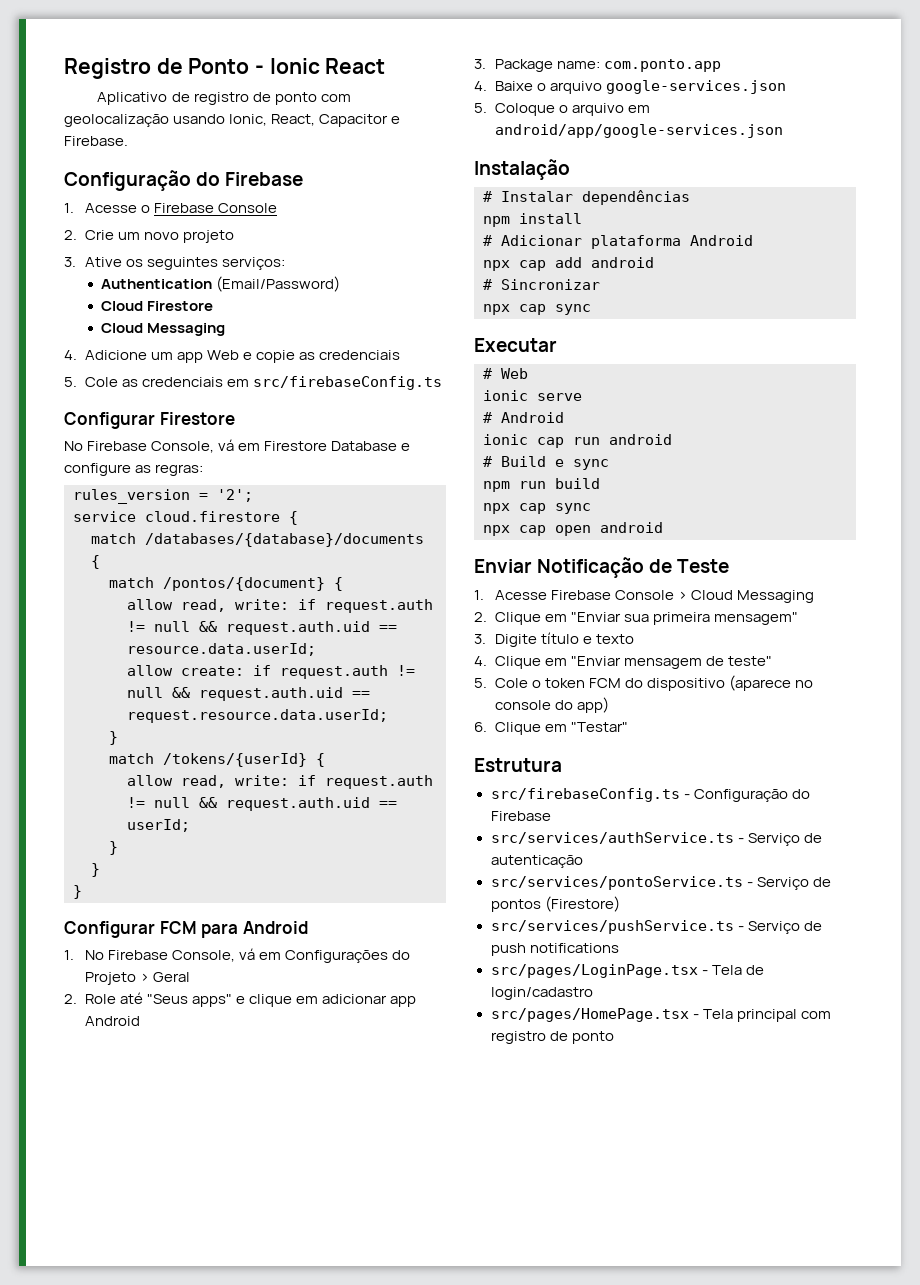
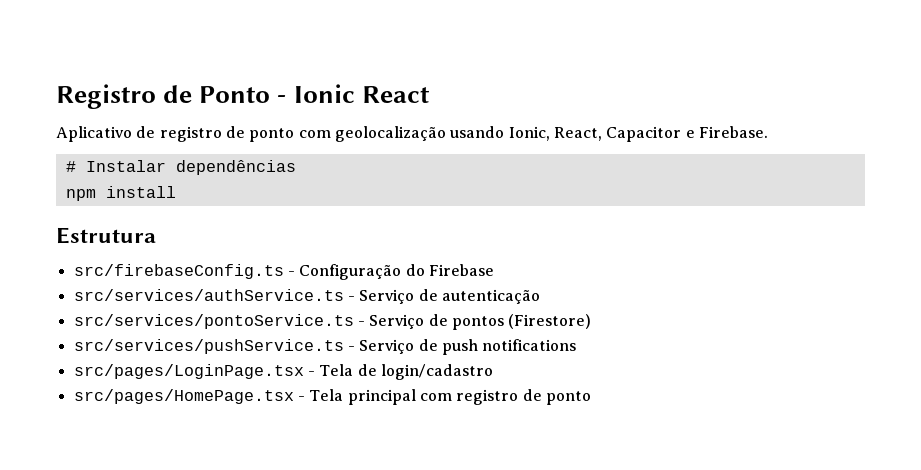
  Aplicativo de registro de ponto com geolocalização usando Ionic, React, Capacitor e Firebase.
- Configuração do Firebase
- 1. Acesse o Firebase Console
- 2. Crie um novo projeto
- 3. Ative os seguintes serviços:
- Authentication (Email/Password)
- Cloud Firestore
- Cloud Messaging
- 4. Adicione um app Web e copie as credenciais
- 5. Cole as credenciais em src/firebaseConfig.ts
- Configurar Firestore
- No Firebase Console, vá em Firestore Database e configure as regras:
- rules_version = '2';
- service cloud.firestore {
- match /databases/{database}/documents {
- match /pontos/{document} {
- allow read, write: if request.auth != null && request.auth.uid == resource.data.userId;
- allow create: if request.auth != null && request.auth.uid == request.resource.data.userId;
- }
- match /tokens/{userId} {
- allow read, write: if request.auth != null && request.auth.uid == userId;
- }
- }
- }
- Configurar FCM para Android
- 1. No Firebase Console, vá em Configurações do Projeto > Geral
- 2. Role até "Seus apps" e clique em adicionar app Android
- 3. Package name: com.ponto.app
- 4. Baixe o arquivo google-services.json
- 5. Coloque o arquivo em android/app/google-services.json
- Instalação
- # Adicionar plataforma Android
- npx cap add android
- # Sincronizar
- npx cap sync
- Executar
- # Web
- ionic serve
- # Android
- ionic cap run android
- # Build e sync
- npm run build
- npx cap sync
- npx cap open android
- Enviar Notificação de Teste
- 1. Acesse Firebase Console > Cloud Messaging
- 2. Clique em "Enviar sua primeira mensagem"
- 3. Digite título e texto
- 4. Clique em "Enviar mensagem de teste"
- 5. Cole o token FCM do dispositivo (aparece no console do app)
- 6. Clique em "Testar"

